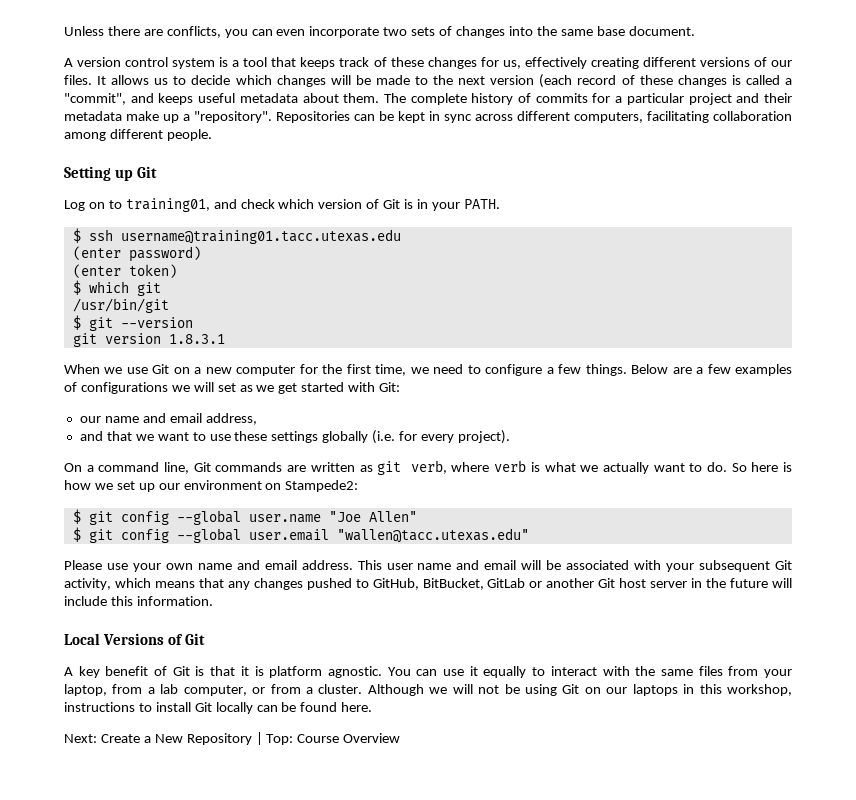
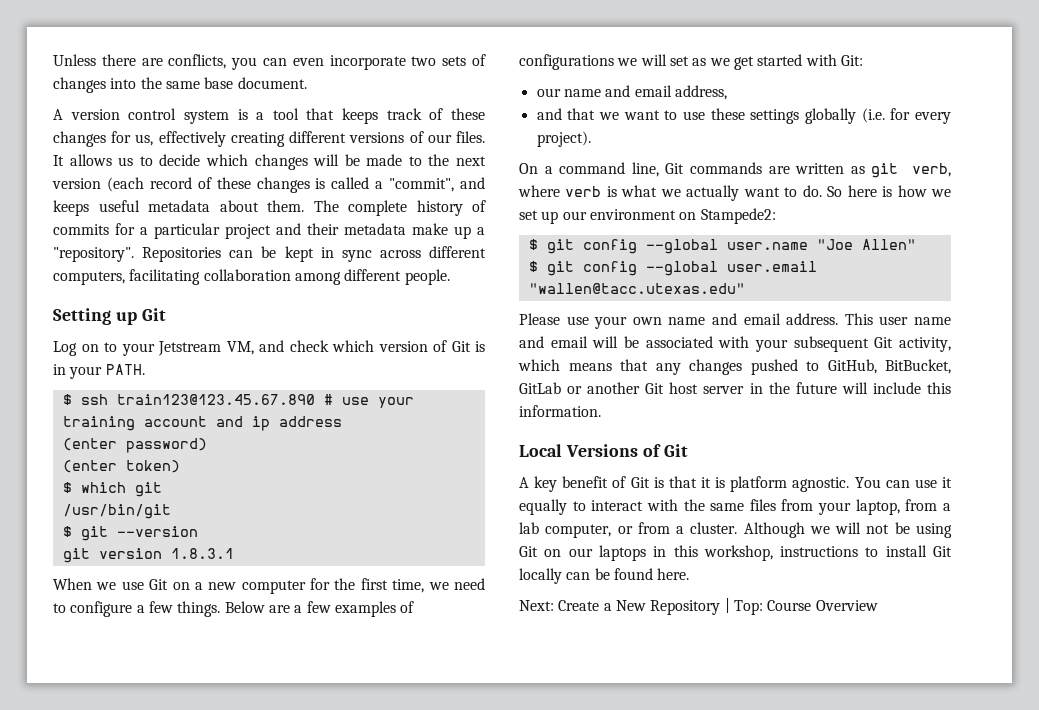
- Log on to training01, and check which version of Git is in your PATH.
+ Log on to your Jetstream VM, and check which version of Git is in your PATH.
- $ ssh username@training01.tacc.utexas.edu
+ $ ssh train123@123.45.67.890 # use your training account and ip address

